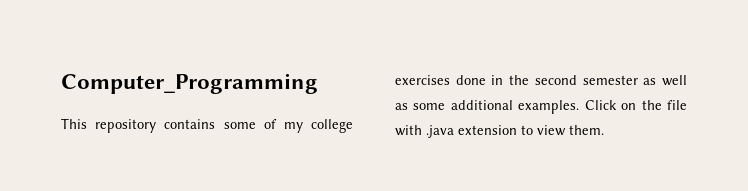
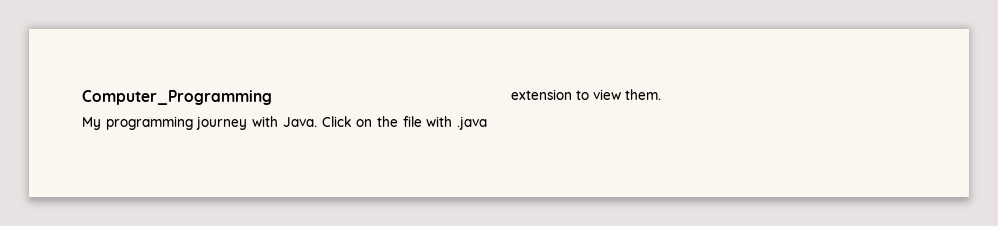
- This repository contains some of my college exercises done in the second semester as well as some additional examples.
+ My programming journey with Java.

